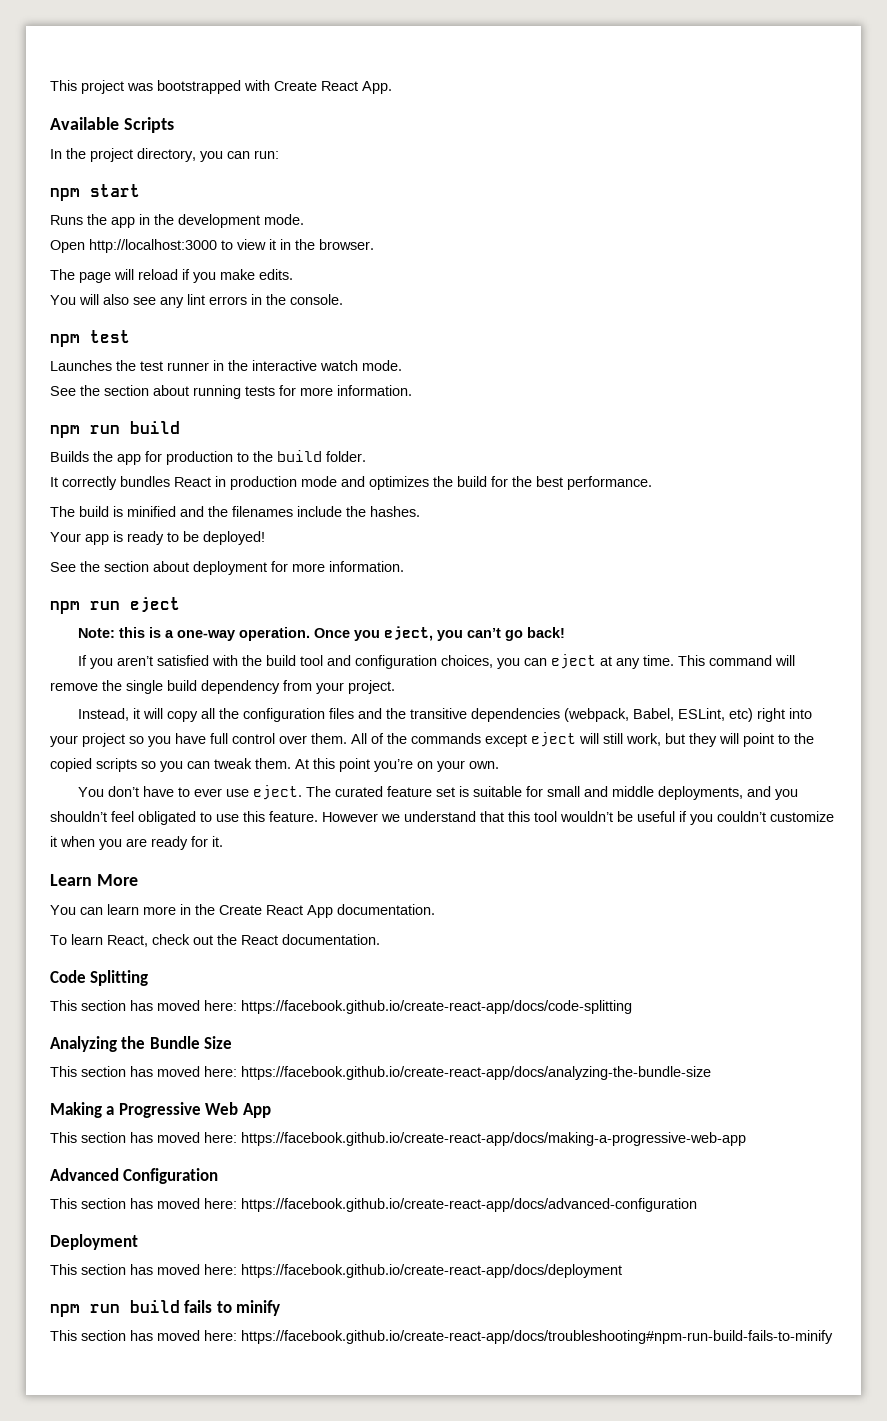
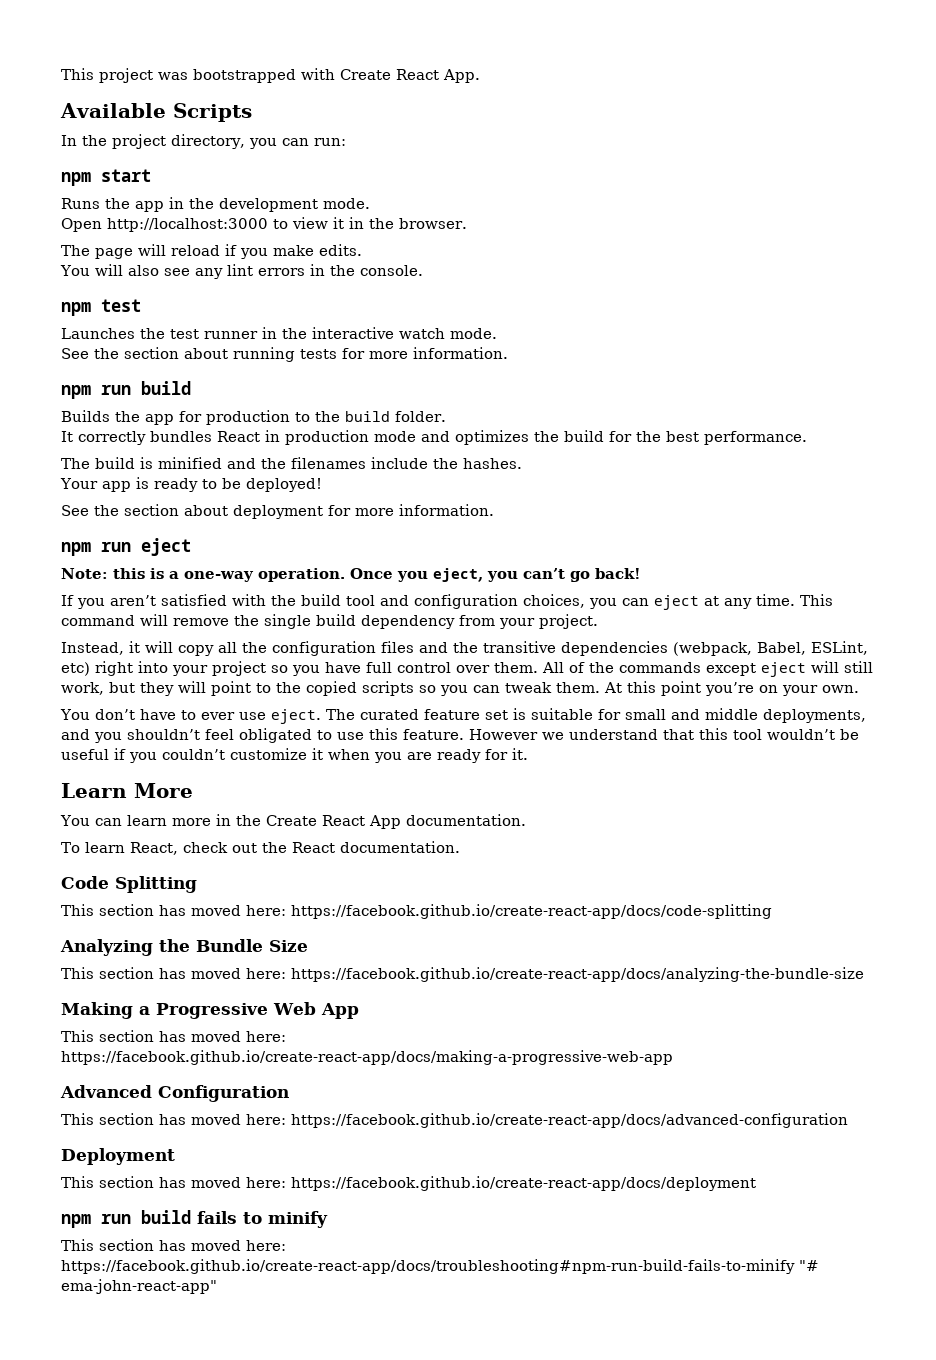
- This section has moved here: https://facebook.github.io/create-react-app/docs/troubleshooting#npm-run-build-fails-to-minify
+ This section has moved here: https://facebook.github.io/create-react-app/docs/troubleshooting#npm-run-build-fails-to-minify "# ema-john-react-app"

